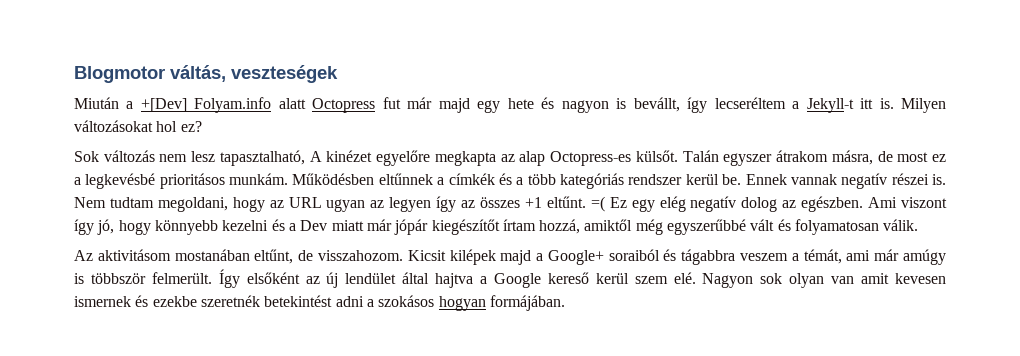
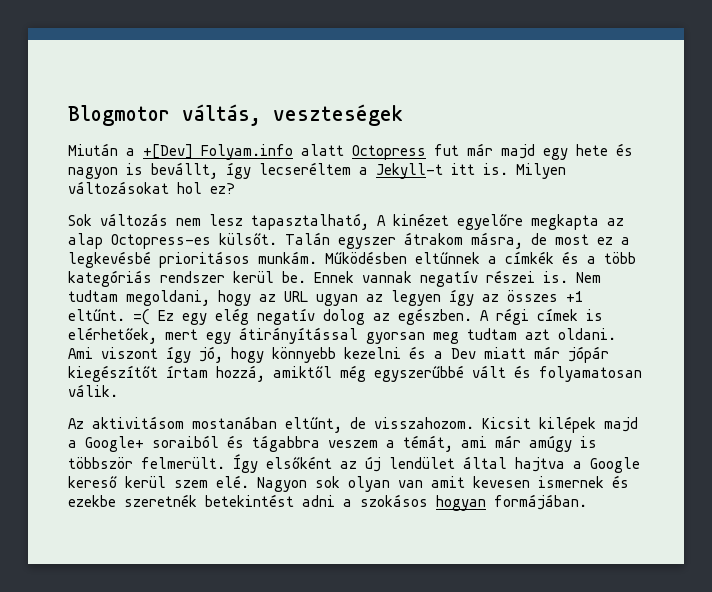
+ A régi címek is elérhetőek, mert egy átirányítással gyorsan meg tudtam azt oldani.

